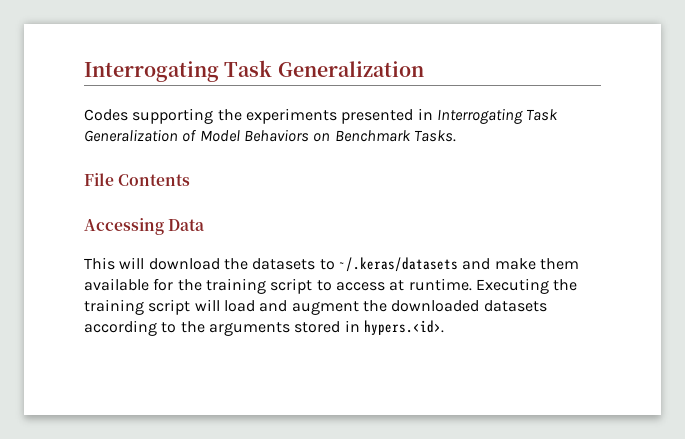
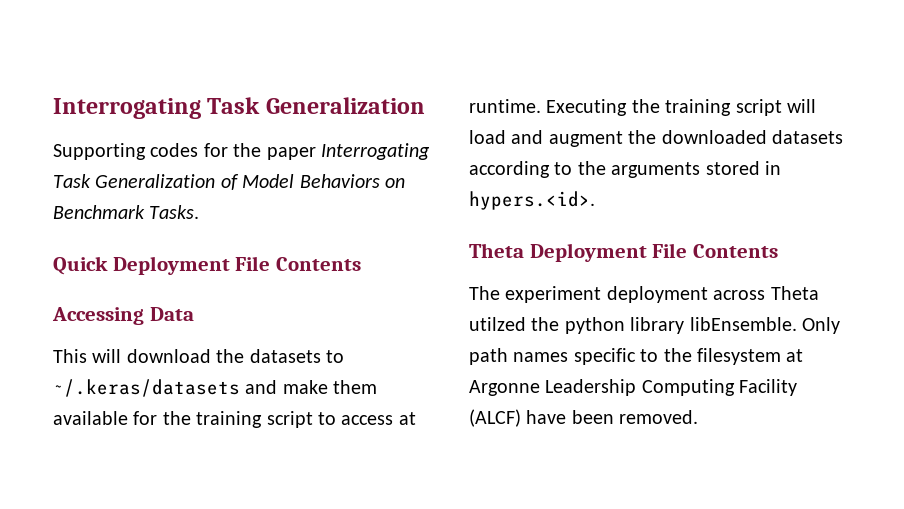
- Codes supporting the experiments presented in Interrogating Task Generalization of Model Behaviors on Benchmark Tasks.
+ Supporting codes for the paper Interrogating Task Generalization of Model Behaviors on Benchmark Tasks.
- File Contents
+ Quick Deployment File Contents
+ Theta Deployment File Contents
+ The experiment deployment across Theta utilzed the python library libEnsemble. Only path names specific to the filesystem at Argonne Leadership Computing Facility (ALCF) have been removed.

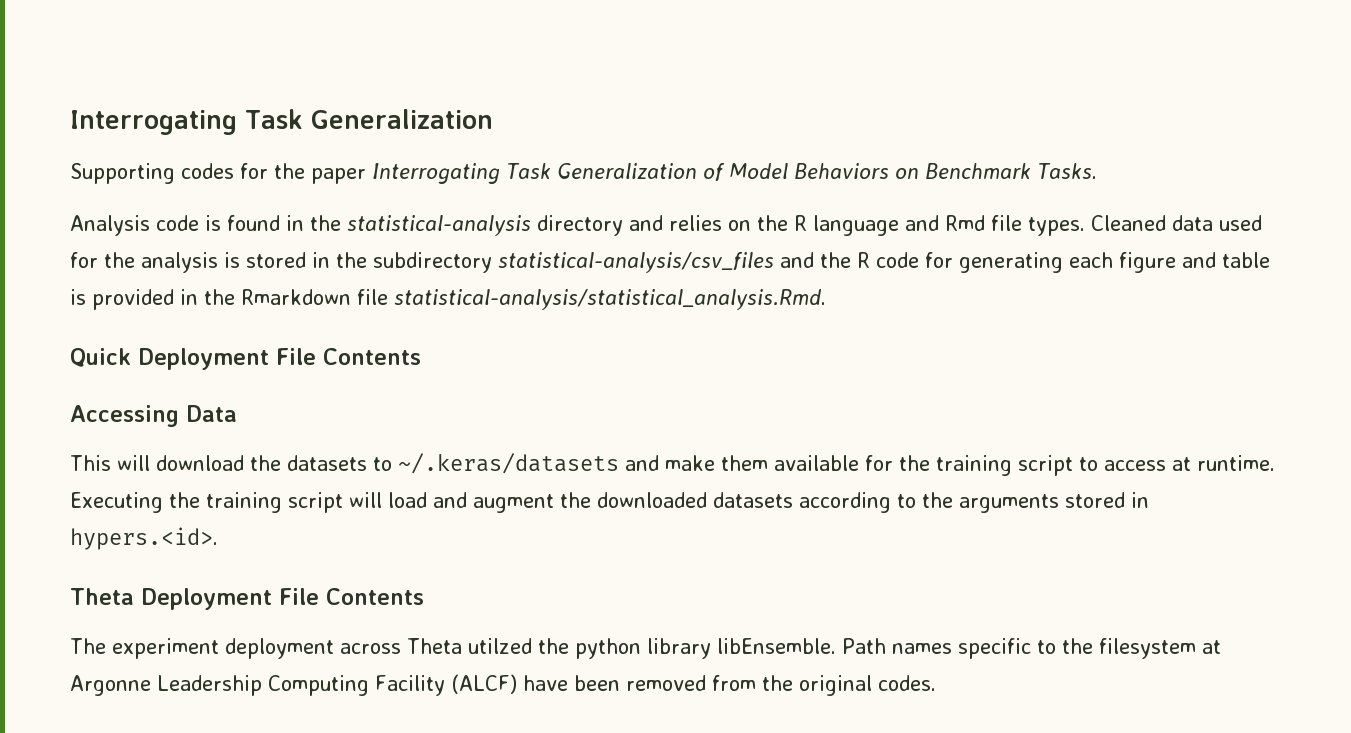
+ Analysis code is found in the statistical-analysis directory and relies on the R language and Rmd file types. Cleaned data used for the analysis is stored in the subdirectory statistical-analysis/csv_files and the R code for generating each figure and table is provided in the Rmarkdown file statistical-analysis/statistical_analysis.Rmd.
- Only path names specific to the filesystem at Argonne Leadership Computing Facility (ALCF) have been removed.
+ Path names specific to the filesystem at Argonne Leadership Computing Facility (ALCF) have been removed from the original codes.

